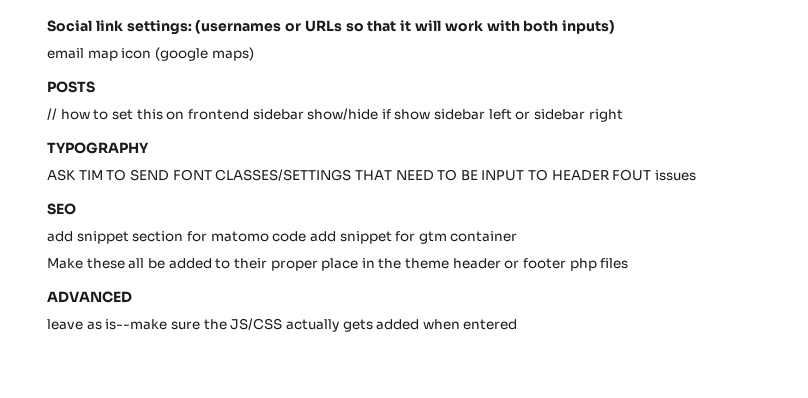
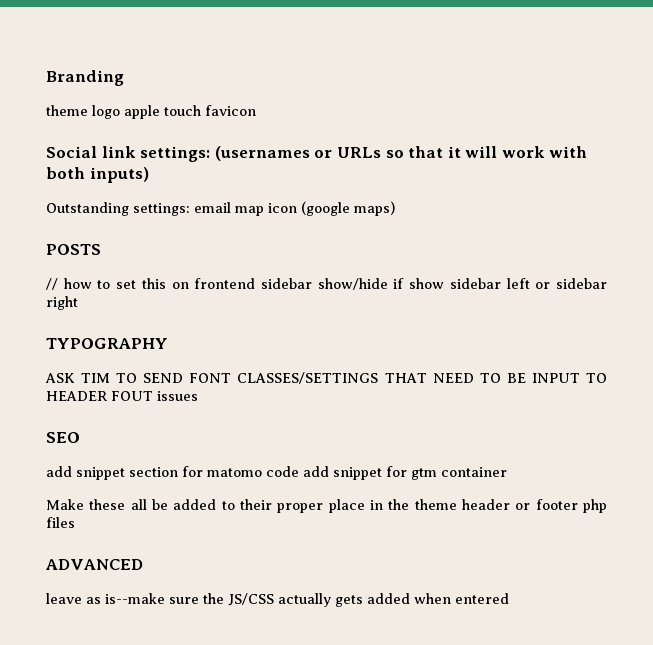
+ Branding
+ theme logo apple touch favicon
- email map icon (google maps)
+ Outstanding settings: email map icon (google maps)

